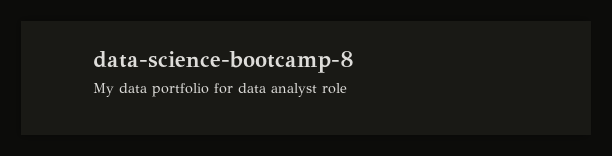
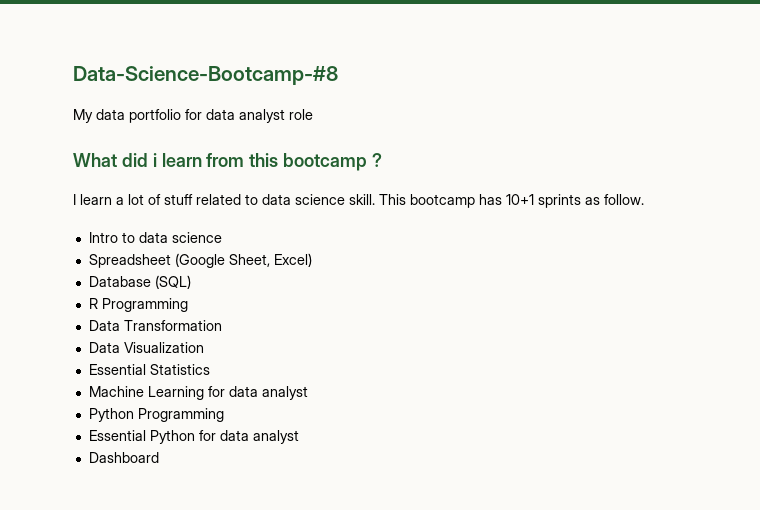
- data-science-bootcamp-8
+ Data-Science-Bootcamp-#8
+ What did i learn from this bootcamp ?
+ I learn a lot of stuff related to data science skill. This bootcamp has 10+1 sprints as follow.
+ Intro to data science
+ Spreadsheet (Google Sheet, Excel)
+ Database (SQL)
+ R Programming
+ Data Transformation
+ Data Visualization
+ Essential Statistics
+ Machine Learning for data analyst
+ Python Programming
+ Essential Python for data analyst
+ Dashboard

